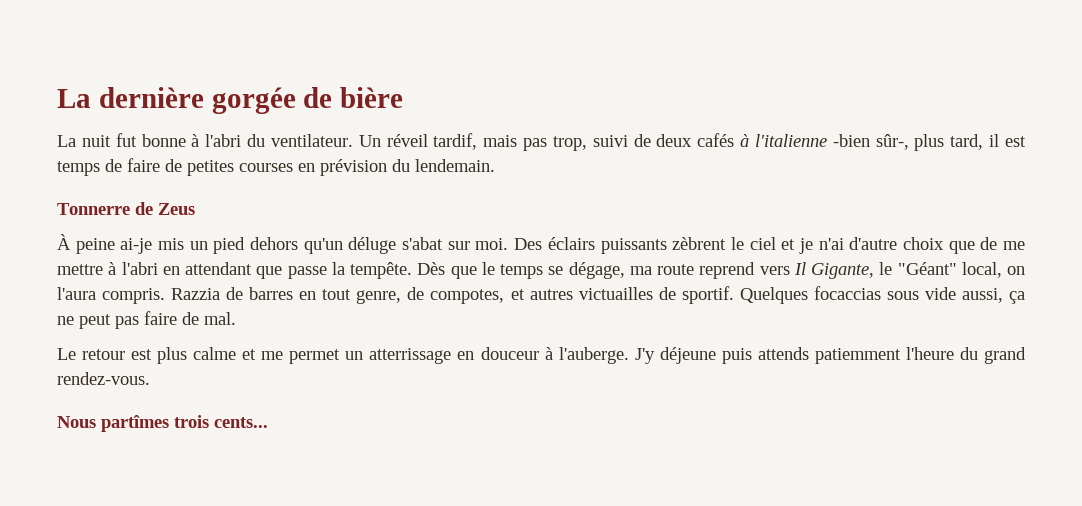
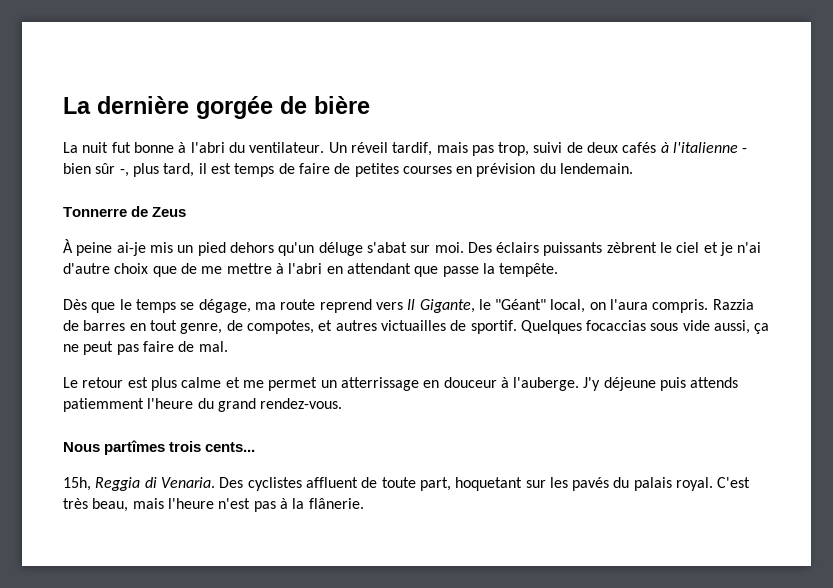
- Un réveil tardif, mais pas trop, suivi de deux cafés à l'italienne -bien sûr-, plus tard, il est temps de faire de petites courses en prévision du lendemain.
+ Un réveil tardif, mais pas trop, suivi de deux cafés à l'italienne - bien sûr -, plus tard, il est temps de faire de petites courses en prévision du lendemain.
- Des éclairs puissants zèbrent le ciel et je n'ai d'autre choix que de me mettre à l'abri en attendant que passe la tempête. Dès que le temps se dégage, ma route reprend vers Il Gigante, le "Géant" local, on l'aura compris.
+ Des éclairs puissants zèbrent le ciel et je n'ai d'autre choix que de me mettre à l'abri en attendant que passe la tempête.
+ Dès que le temps se dégage, ma route reprend vers Il Gigante, le "Géant" local, on l'aura compris.
+ 15h, Reggia di Venaria. Des cyclistes affluent de toute part, hoquetant sur les pavés du palais royal. C'est très beau, mais l'heure n'est pas à la flânerie.

